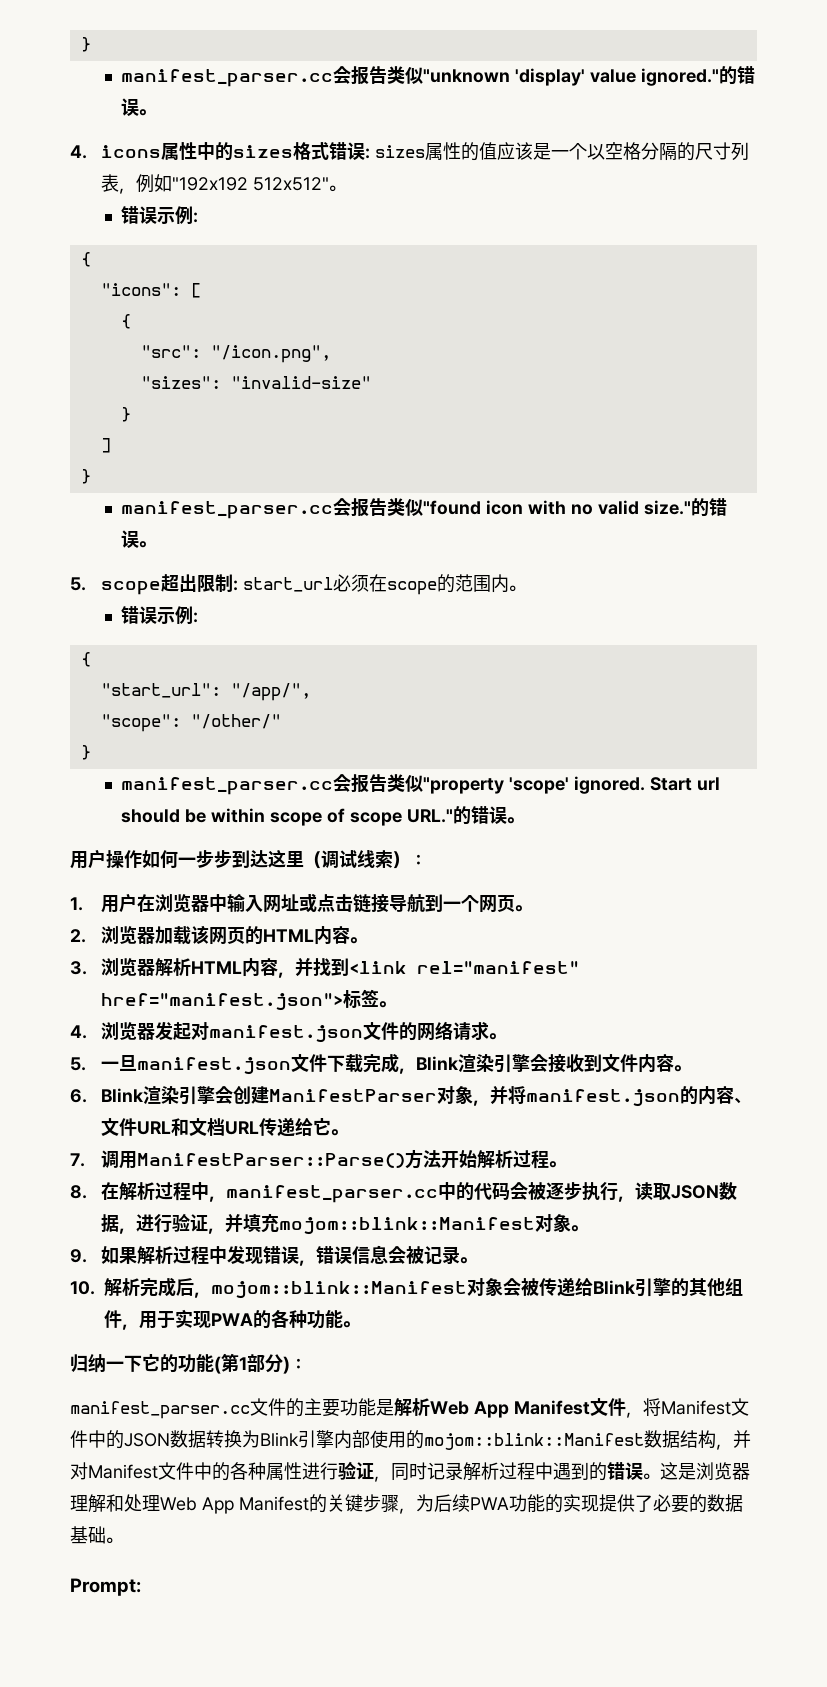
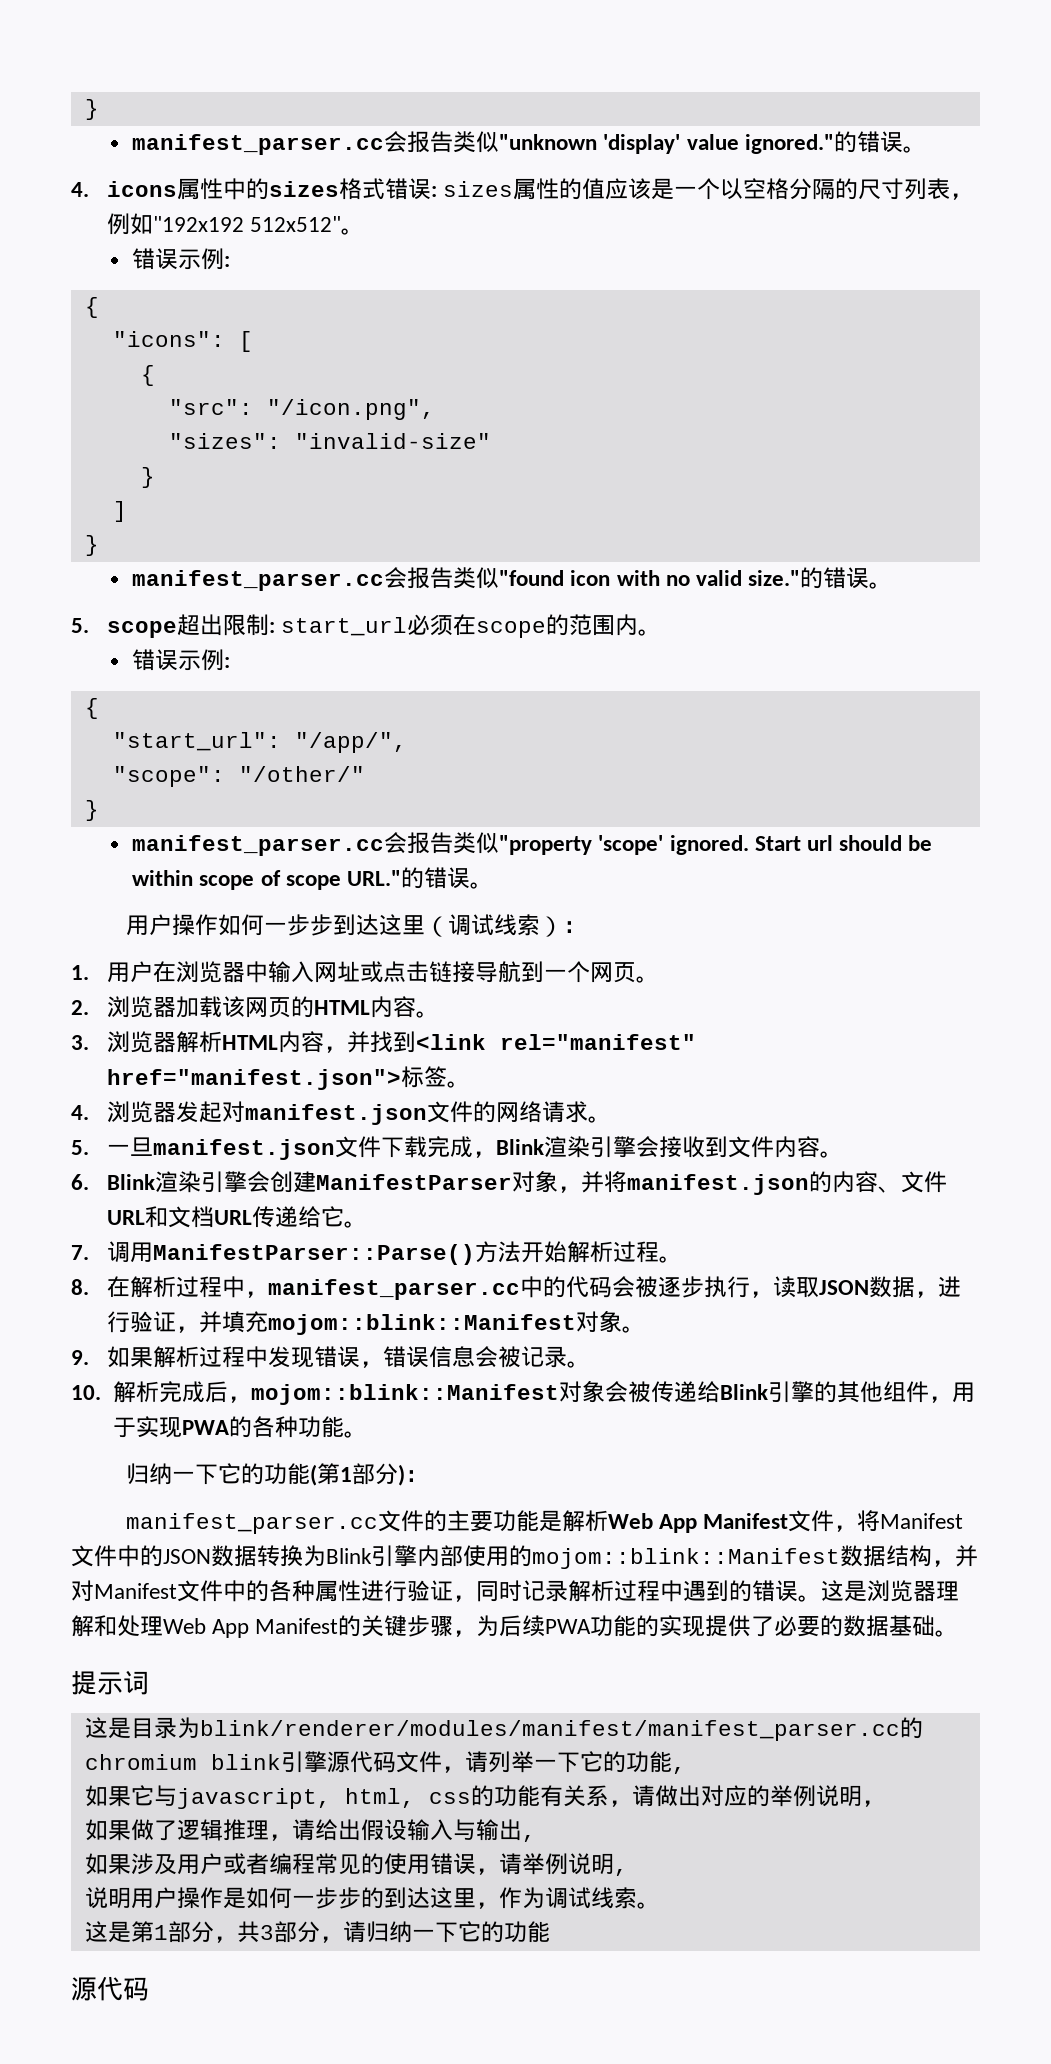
- Prompt:
+ 提示词
+ 这是目录为blink/renderer/modules/manifest/manifest_parser.cc的chromium blink引擎源代码文件，请列举一下它的功能,
+ 如果它与javascript, html, css的功能有关系，请做出对应的举例说明，
+ 如果做了逻辑推理，请给出假设输入与输出,
+ 如果涉及用户或者编程常见的使用错误，请举例说明,
+ 说明用户操作是如何一步步的到达这里，作为调试线索。
+ 这是第1部分，共3部分，请归纳一下它的功能
+ 源代码

